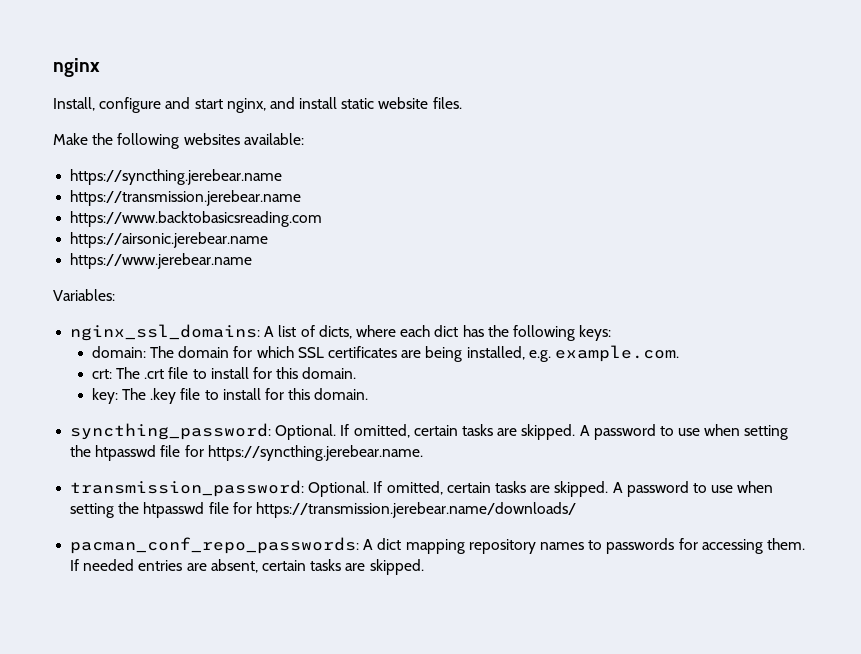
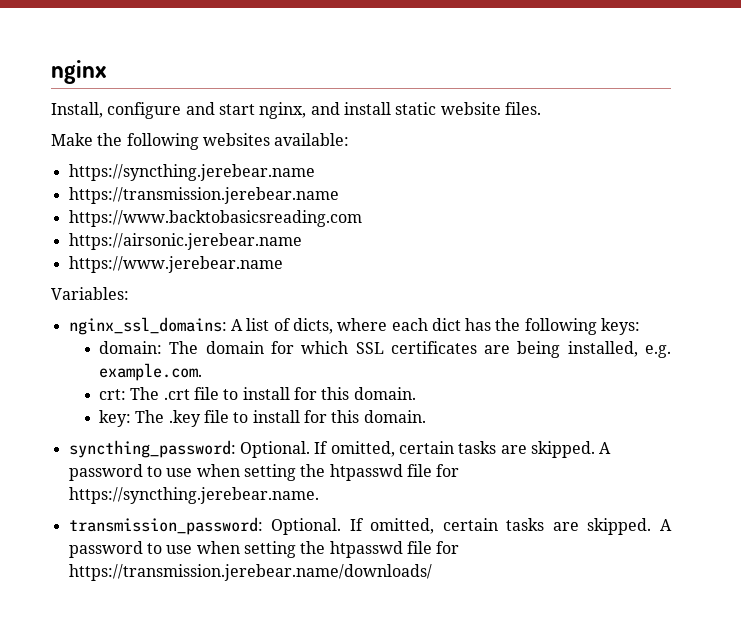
- pacman_conf_repo_passwords: A dict mapping repository names to passwords for accessing them. If needed entries are absent, certain tasks are skipped.

